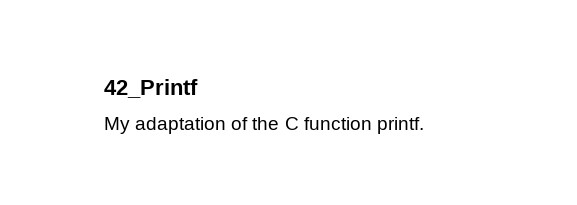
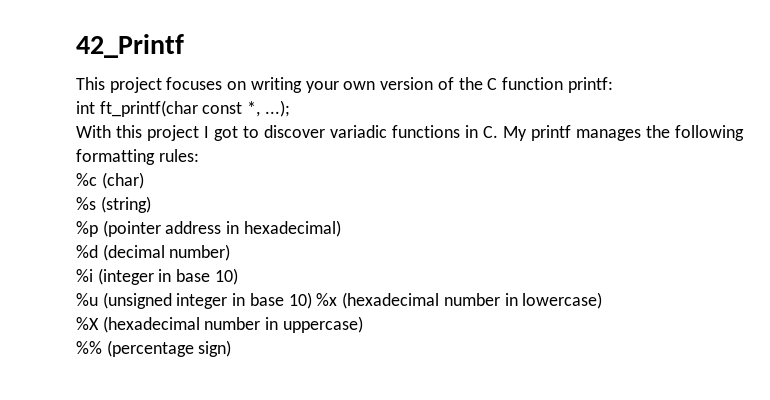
- My adaptation of the C function printf.
+ This project focuses on writing your own version of the C function printf:
+ int ft_printf(char const *, ...);
+ With this project I got to discover variadic functions in C. My printf manages the following formatting rules:
+ %c (char)
+ %s (string)
+ %p (pointer address in hexadecimal)
+ %d (decimal number)
+ %i (integer in base 10)
+ %u (unsigned integer in base 10) %x (hexadecimal number in lowercase)
+ %X (hexadecimal number in uppercase)
+ %% (percentage sign)

